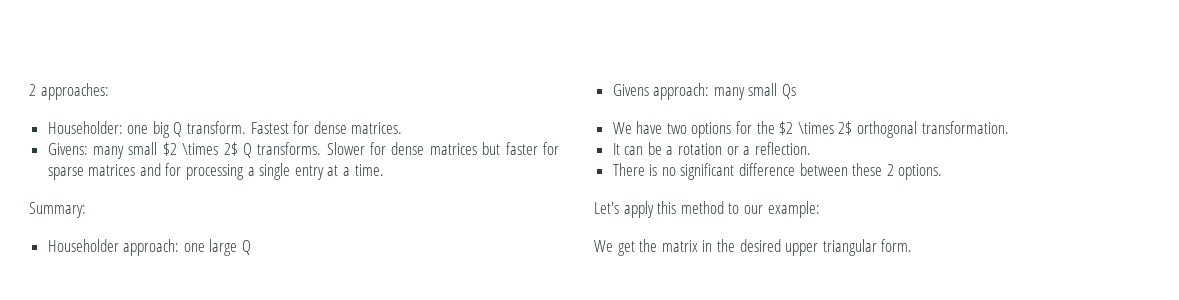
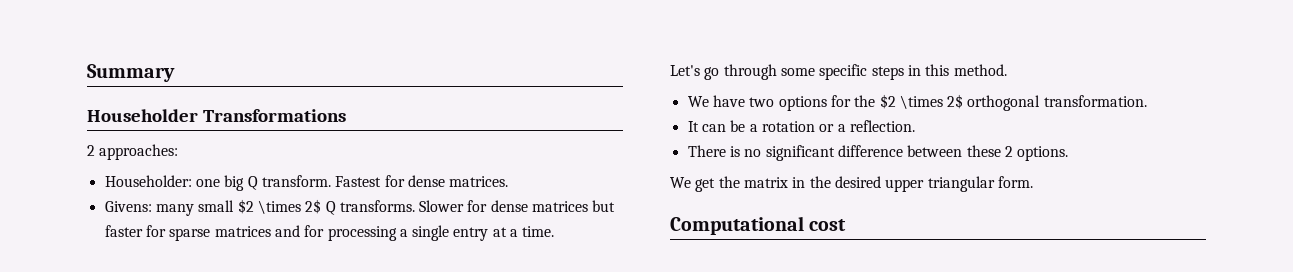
+ Summary
+ Householder Transformations
- Summary:
- Householder approach: one large Q
- Givens approach: many small Qs
+ Let's go through some specific steps in this method.
- Let's apply this method to our example:
+ Computational cost

